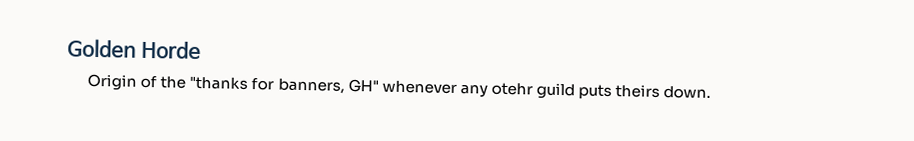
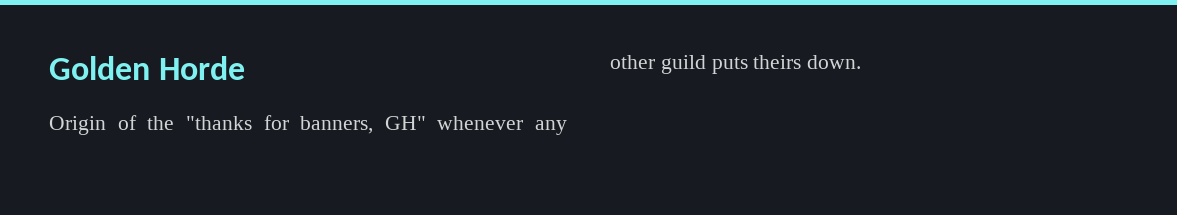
- Origin of the "thanks for banners, GH" whenever any otehr guild puts theirs down.
+ Origin of the "thanks for banners, GH" whenever any other guild puts theirs down.

